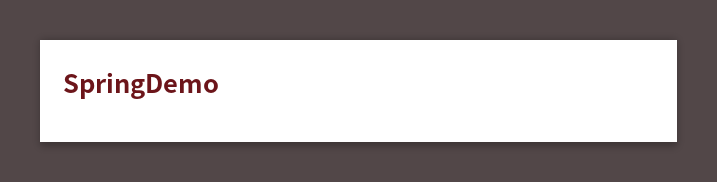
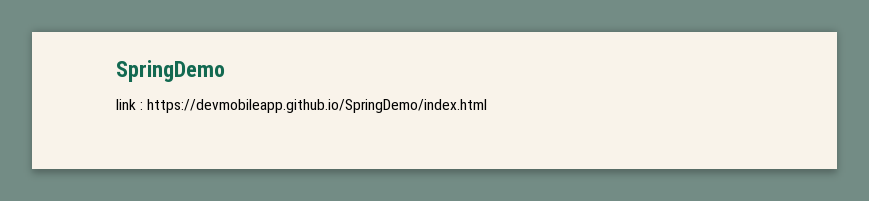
+ link : https://devmobileapp.github.io/SpringDemo/index.html

